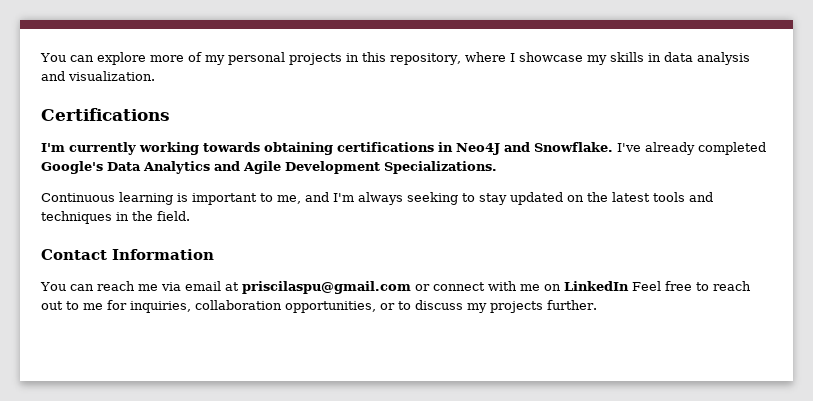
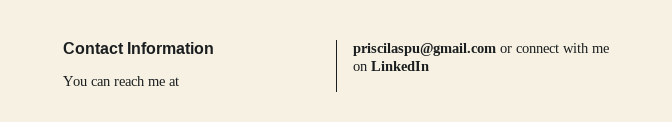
- You can explore more of my personal projects in this repository, where I showcase my skills in data analysis and visualization.
- Certifications
- I'm currently working towards obtaining certifications in Neo4J and Snowflake. I've already completed Google's Data Analytics and Agile Development Specializations.
- Continuous learning is important to me, and I'm always seeking to stay updated on the latest tools and techniques in the field.
- You can reach me via email at priscilaspu@gmail.com or connect with me on LinkedIn Feel free to reach out to me for inquiries, collaboration opportunities, or to discuss my projects further.
+ You can reach me at priscilaspu@gmail.com or connect with me on LinkedIn

